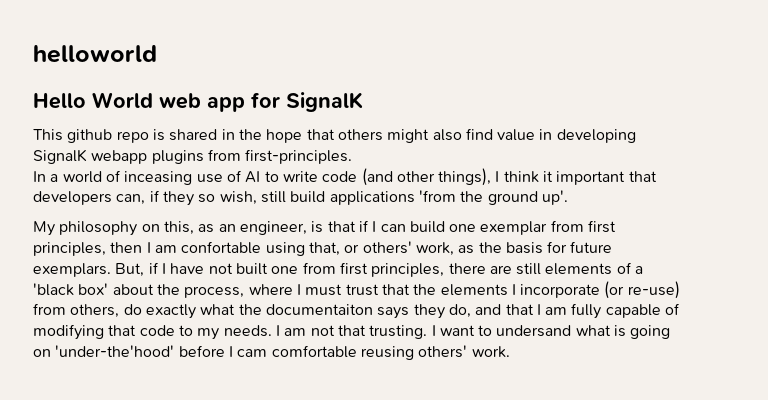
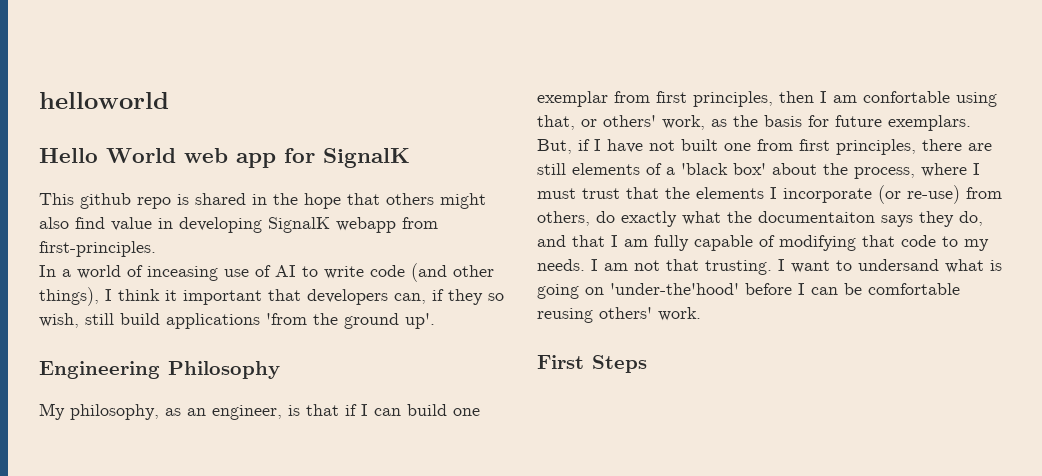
- This github repo is shared in the hope that others might also find value in developing SignalK webapp plugins from first-principles.
+ This github repo is shared in the hope that others might also find value in developing SignalK webapp from first-principles.
+ Engineering Philosophy
- My philosophy on this, as an engineer, is that if I can build one exemplar from first principles, then I am confortable using that, or others' work, as the basis for future exemplars.
+ My philosophy, as an engineer, is that if I can build one exemplar from first principles, then I am confortable using that, or others' work, as the basis for future exemplars.
- I want to undersand what is going on 'under-the'hood' before I cam comfortable reusing others' work.
+ I want to undersand what is going on 'under-the'hood' before I can be comfortable reusing others' work.
+ First Steps

